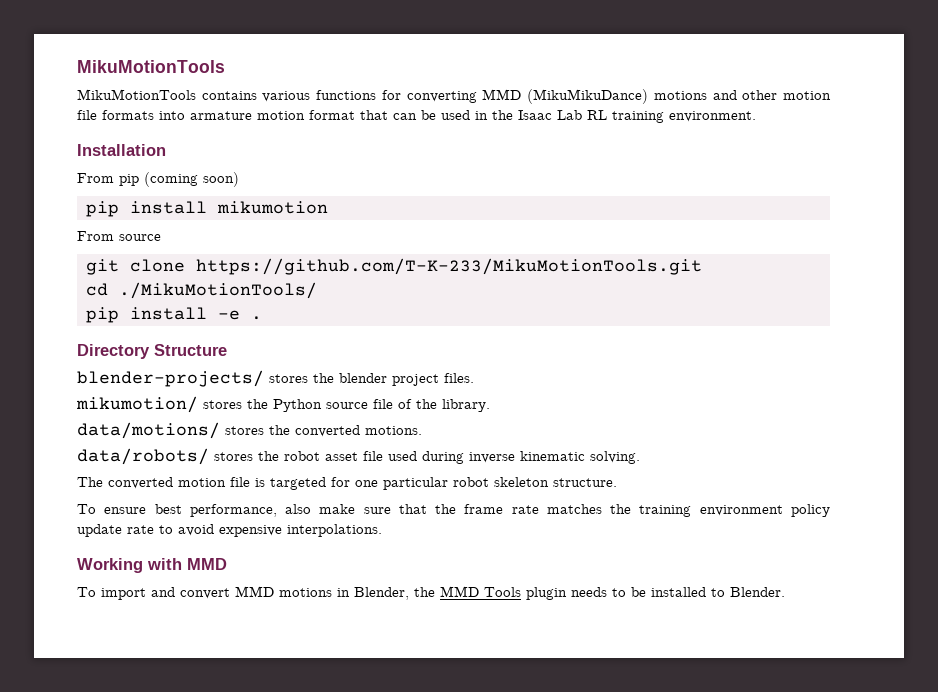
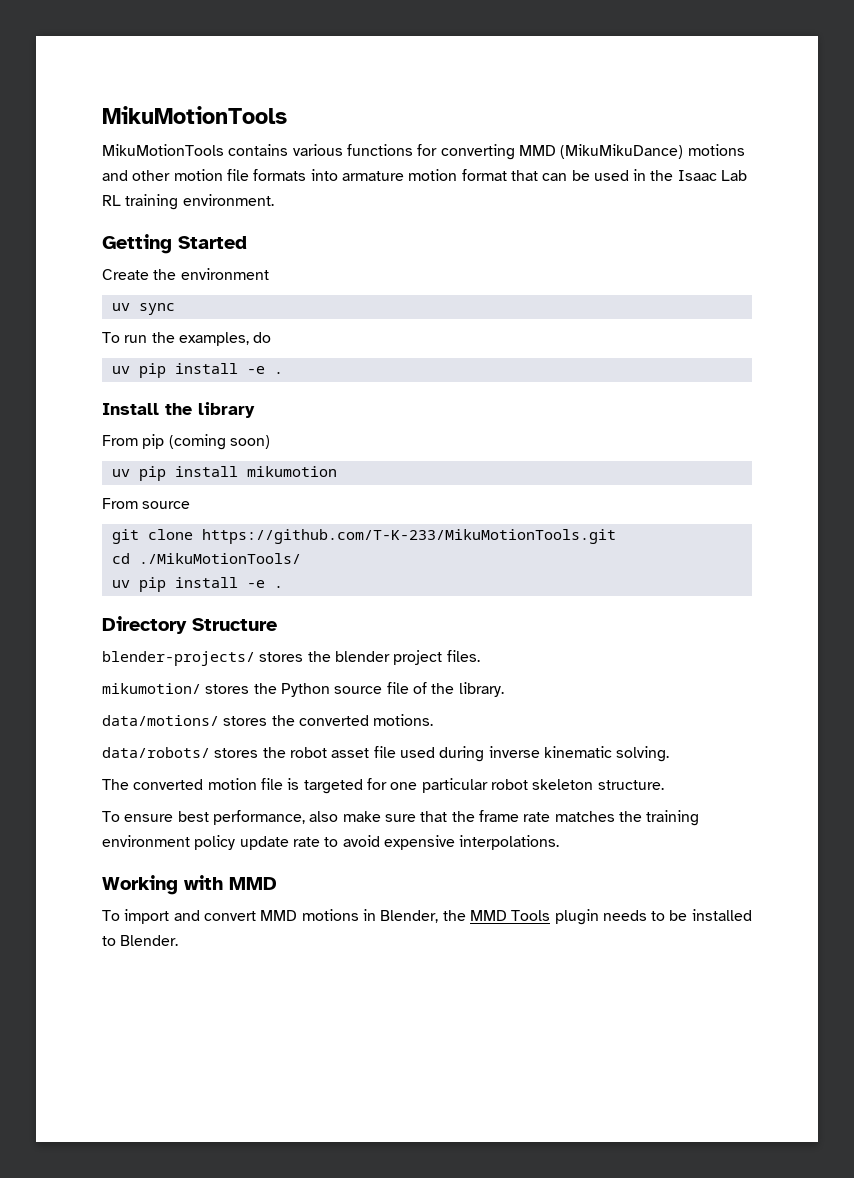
- Installation
+ Getting Started
+ Create the environment
+ uv sync
+ To run the examples, do
+ uv pip install -e .
+ Install the library
- pip install mikumotion
+ uv pip install mikumotion
  cd ./MikuMotionTools/
- pip install -e .
+ uv pip install -e .

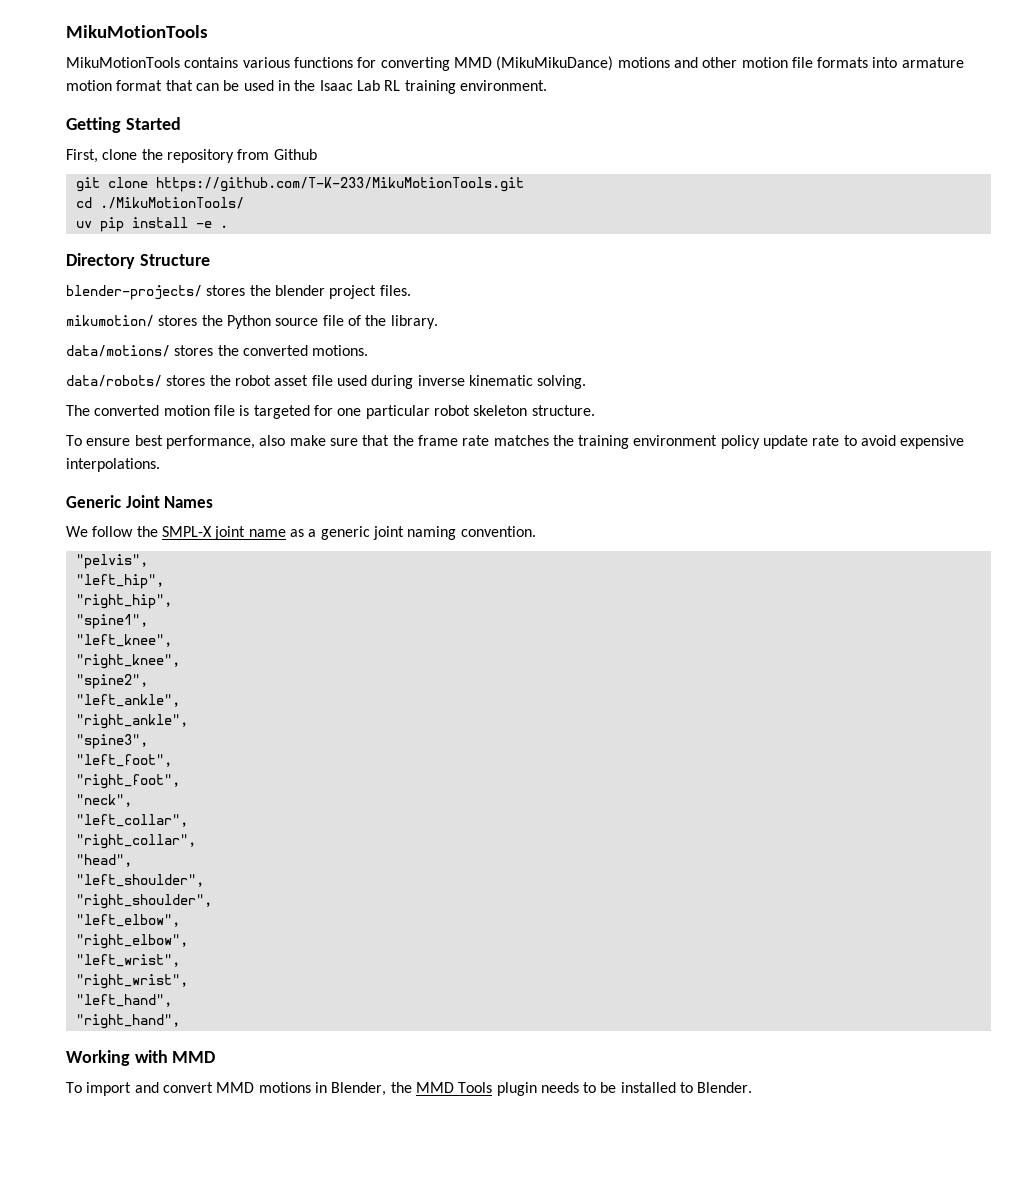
- Create the environment
- uv sync
- To run the examples, do
- uv pip install -e .
- Install the library
- From pip (coming soon)
- uv pip install mikumotion
- From source
+ First, clone the repository from Github
+ Generic Joint Names
+ We follow the SMPL-X joint name as a generic joint naming convention.
+ "pelvis",
+ "left_hip",
+ "right_hip",
+ "spine1",
+ "left_knee",
+ "right_knee",
+ "spine2",
+ "left_ankle",
+ "right_ankle",
+ "spine3",
+ "left_foot",
+ "right_foot",
+ "neck",
+ "left_collar",
+ "right_collar",
+ "head",
+ "left_shoulder",
+ "right_shoulder",
+ "left_elbow",
+ "right_elbow",
+ "left_wrist",
+ "right_wrist",
+ "left_hand",
+ "right_hand",

